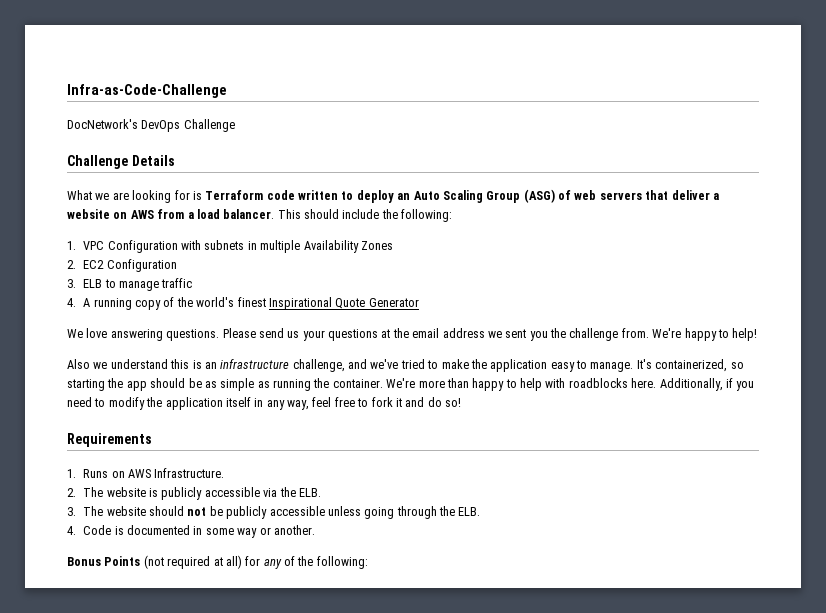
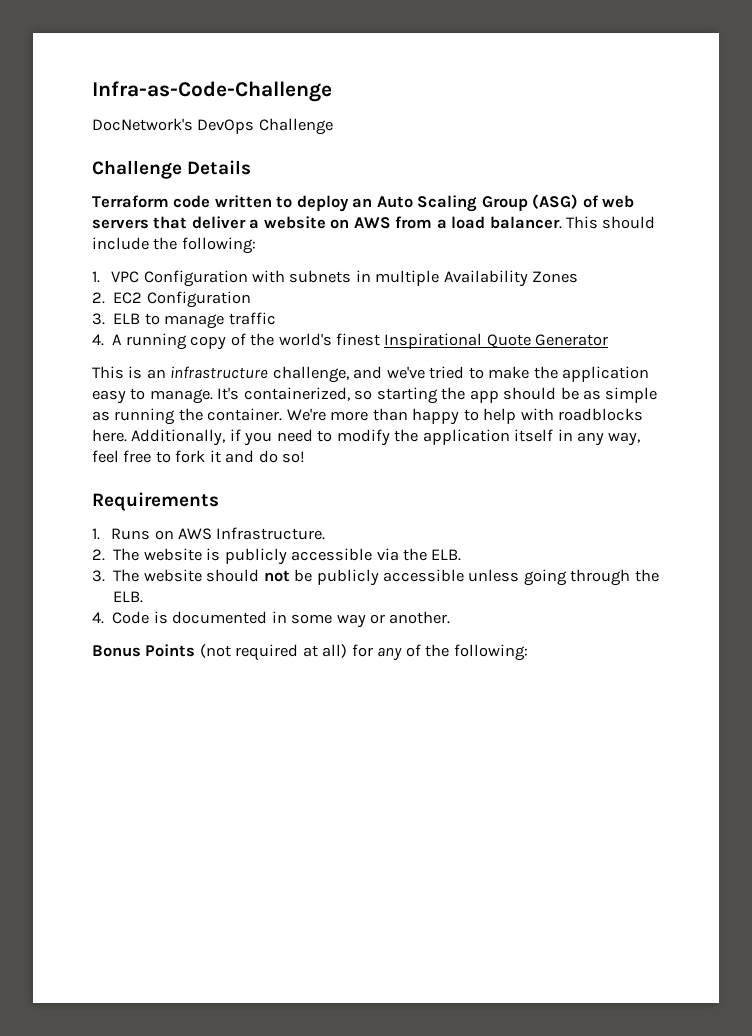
- What we are looking for is Terraform code written to deploy an Auto Scaling Group (ASG) of web servers that deliver a website on AWS from a load balancer.
+ Terraform code written to deploy an Auto Scaling Group (ASG) of web servers that deliver a website on AWS from a load balancer.
- We love answering questions. Please send us your questions at the email address we sent you the challenge from. We're happy to help!
- Also we understand this is an infrastructure challenge, and we've tried to make the application easy to manage.
+ This is an infrastructure challenge, and we've tried to make the application easy to manage.

